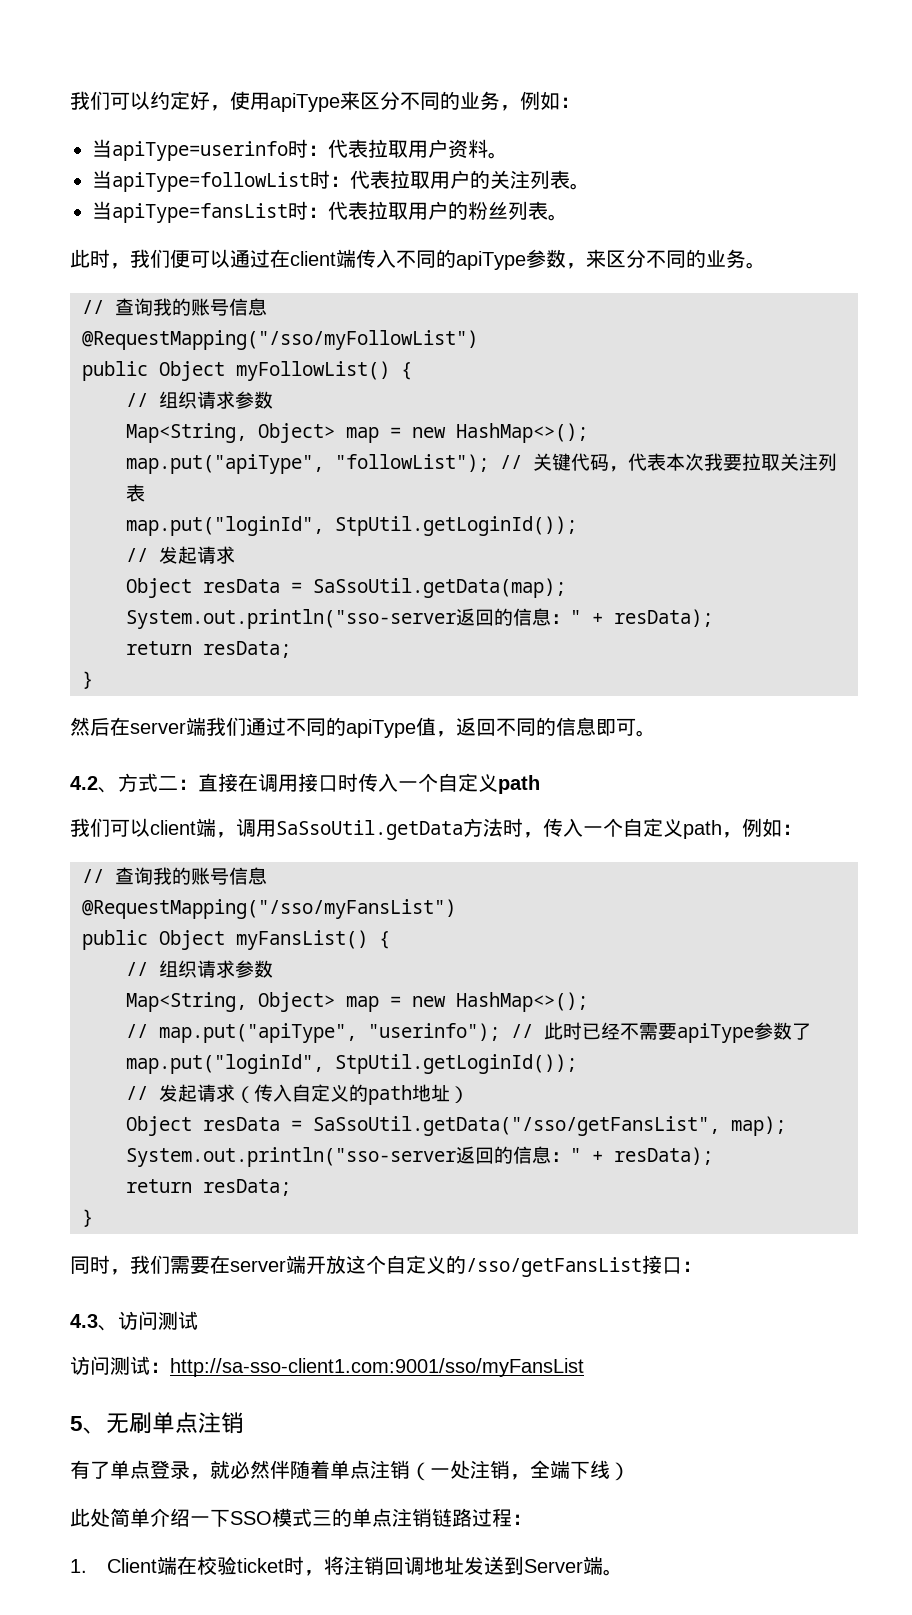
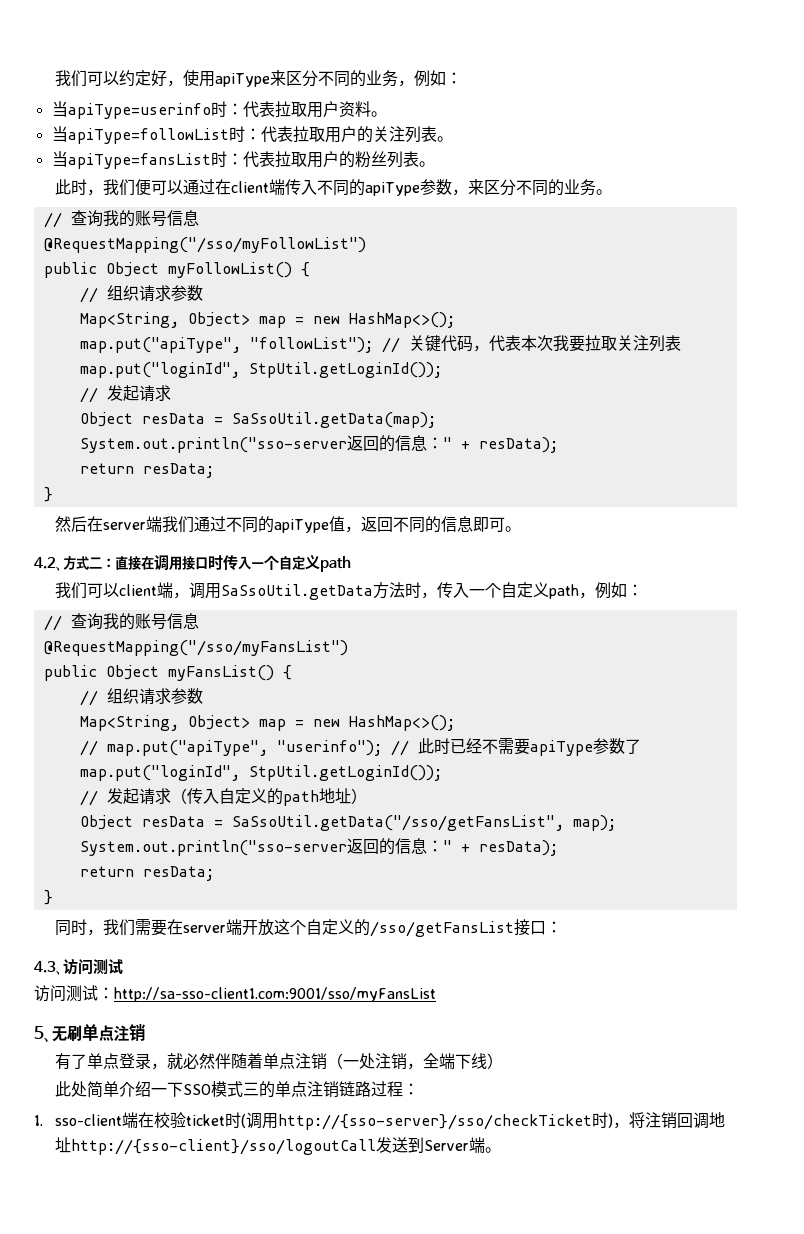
- 1. Client端在校验ticket时，将注销回调地址发送到Server端。
+ 1. sso-client端在校验ticket时(调用http://{sso-server}/sso/checkTicket时)，将注销回调地址http://{sso-client}/sso/logoutCall发送到Server端。

